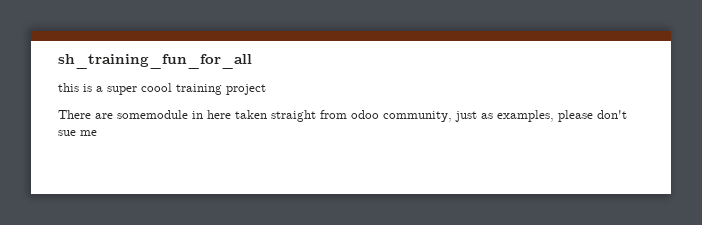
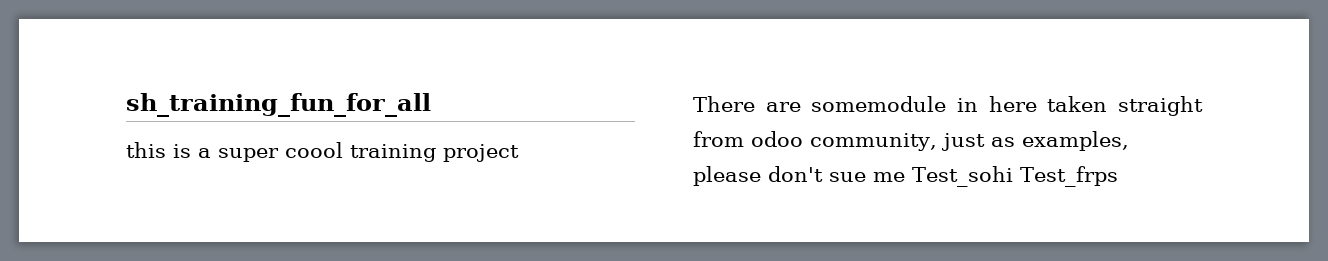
- There are somemodule in here taken straight from odoo community, just as examples, please don't sue me
+ There are somemodule in here taken straight from odoo community, just as examples, please don't sue me Test_sohi Test_frps

